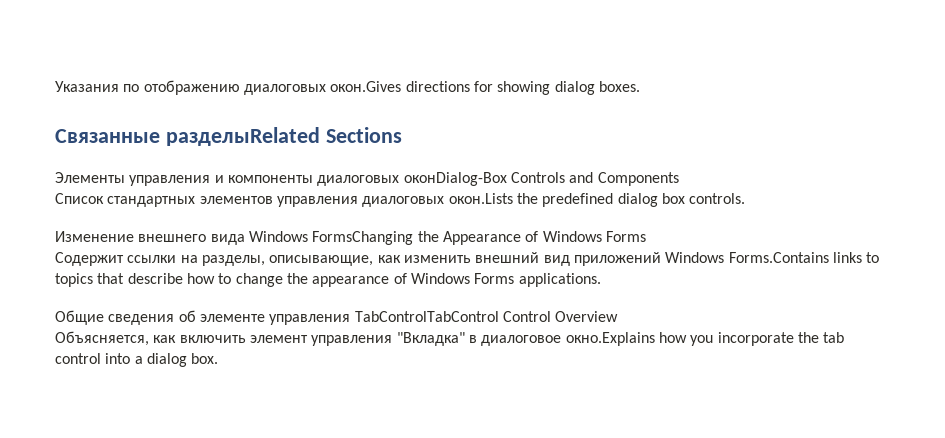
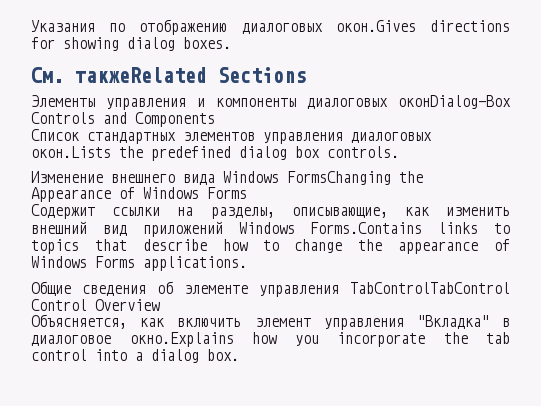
- Связанные разделыRelated Sections
+ См. такжеRelated Sections

